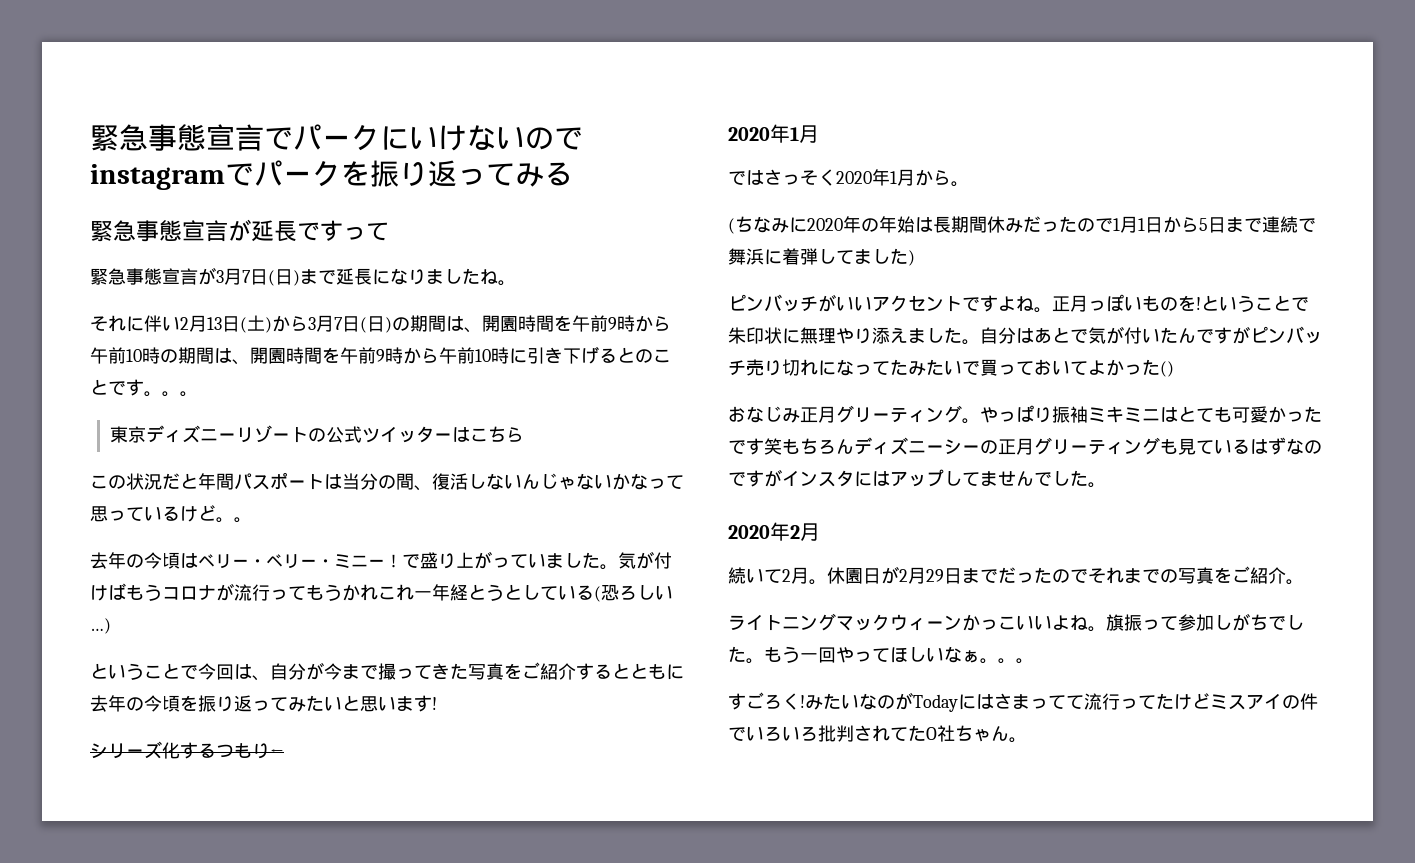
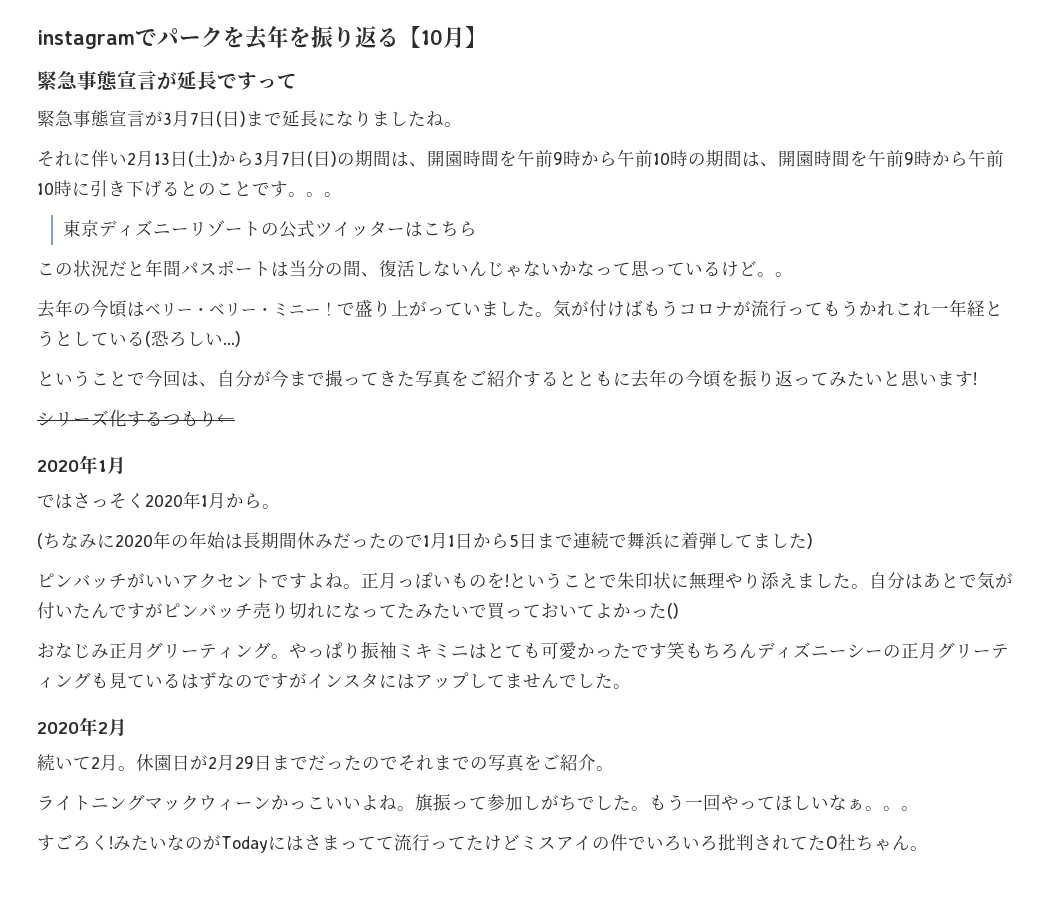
- 緊急事態宣言でパークにいけないのでinstagramでパークを振り返ってみる
+ instagramでパークを去年を振り返る【10月】

